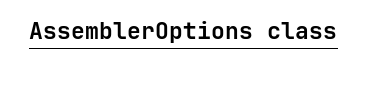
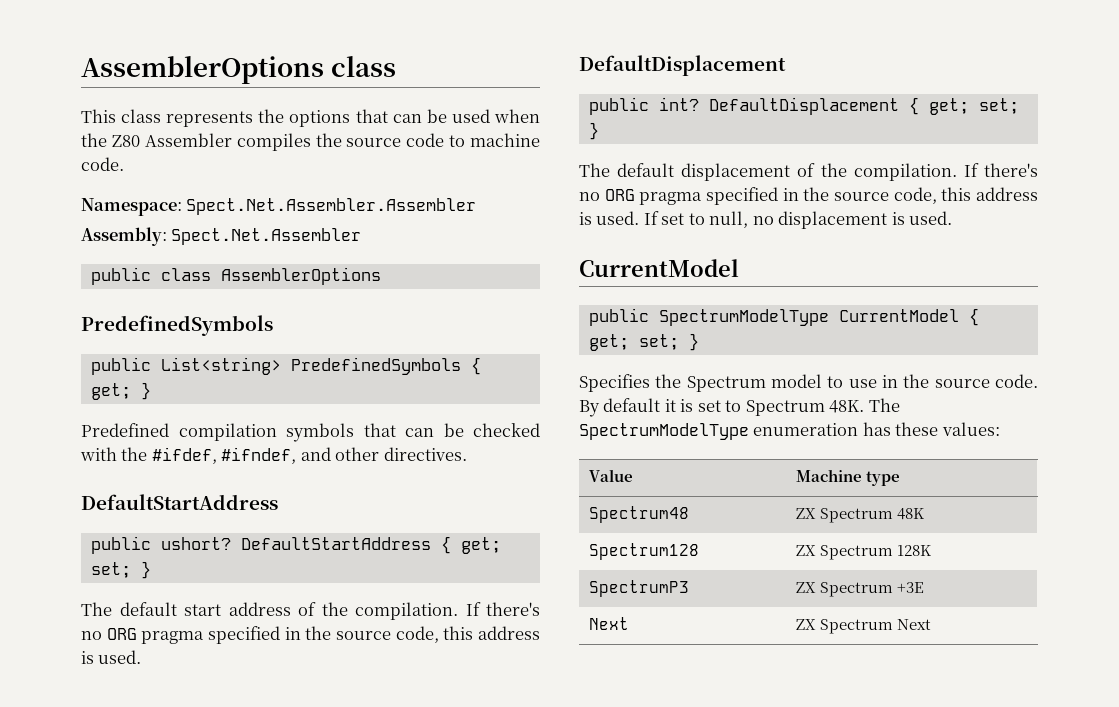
+ This class represents the options that can be used when the Z80 Assembler compiles the source code to machine code.
+ Namespace: Spect.Net.Assembler.Assembler
+ Assembly: Spect.Net.Assembler
+ public class AssemblerOptions
+ PredefinedSymbols
+ public List<string> PredefinedSymbols { get; }
+ Predefined compilation symbols that can be checked with the #ifdef, #ifndef, and other directives.
+ DefaultStartAddress
+ public ushort? DefaultStartAddress { get; set; }
+ The default start address of the compilation. If there's no ORG pragma specified in the source code, this address is used.
+ DefaultDisplacement
+ public int? DefaultDisplacement { get; set; }
+ The default displacement of the compilation. If there's no ORG pragma specified in the source code, this address is used. If set to null, no displacement is used.
+ CurrentModel
+ public SpectrumModelType CurrentModel { get; set; }
+ Specifies the Spectrum model to use in the source code. By default it is set to Spectrum 48K. The SpectrumModelType enumeration has these values:
+ Value | Machine type
+ Spectrum48 | ZX Spectrum 48K
+ Spectrum128 | ZX Spectrum 128K
+ SpectrumP3 | ZX Spectrum +3E
+ Next | ZX Spectrum Next

